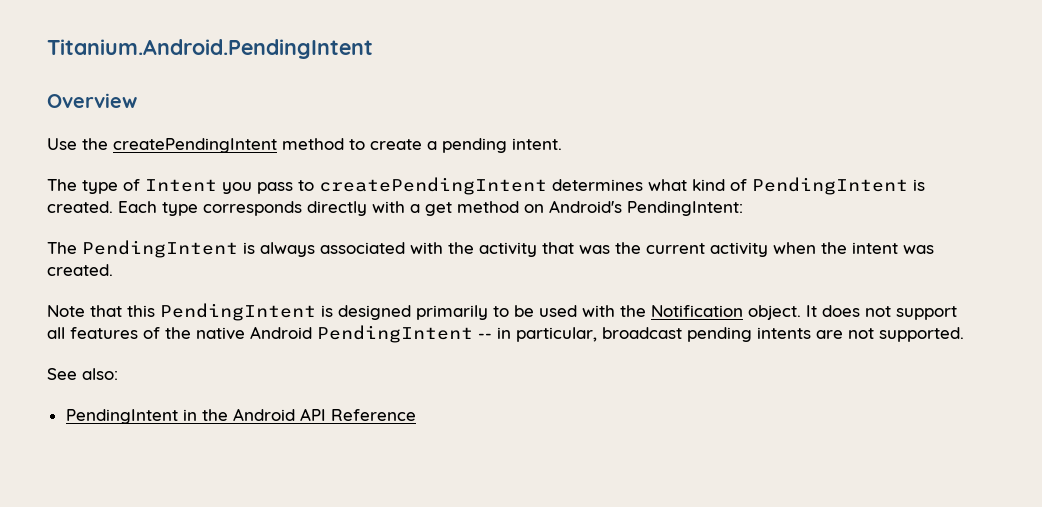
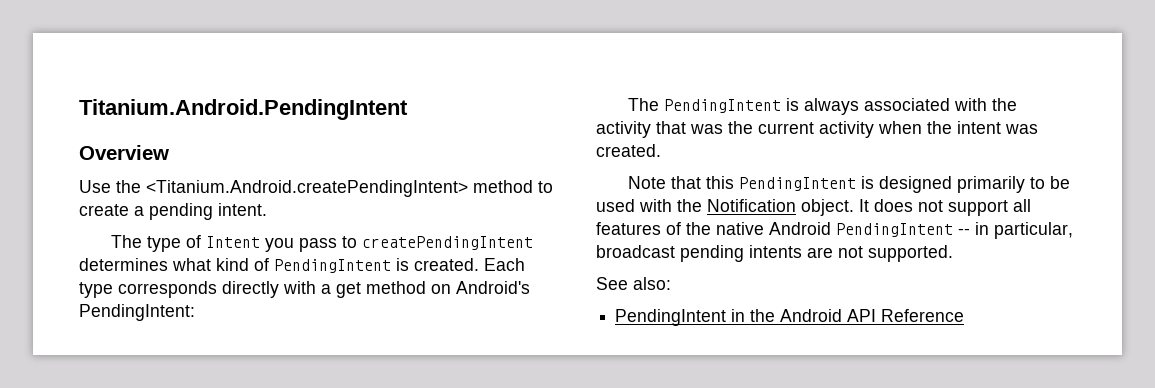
- Use the createPendingIntent method to create a pending intent.
+ Use the <Titanium.Android.createPendingIntent> method to create a pending intent.

